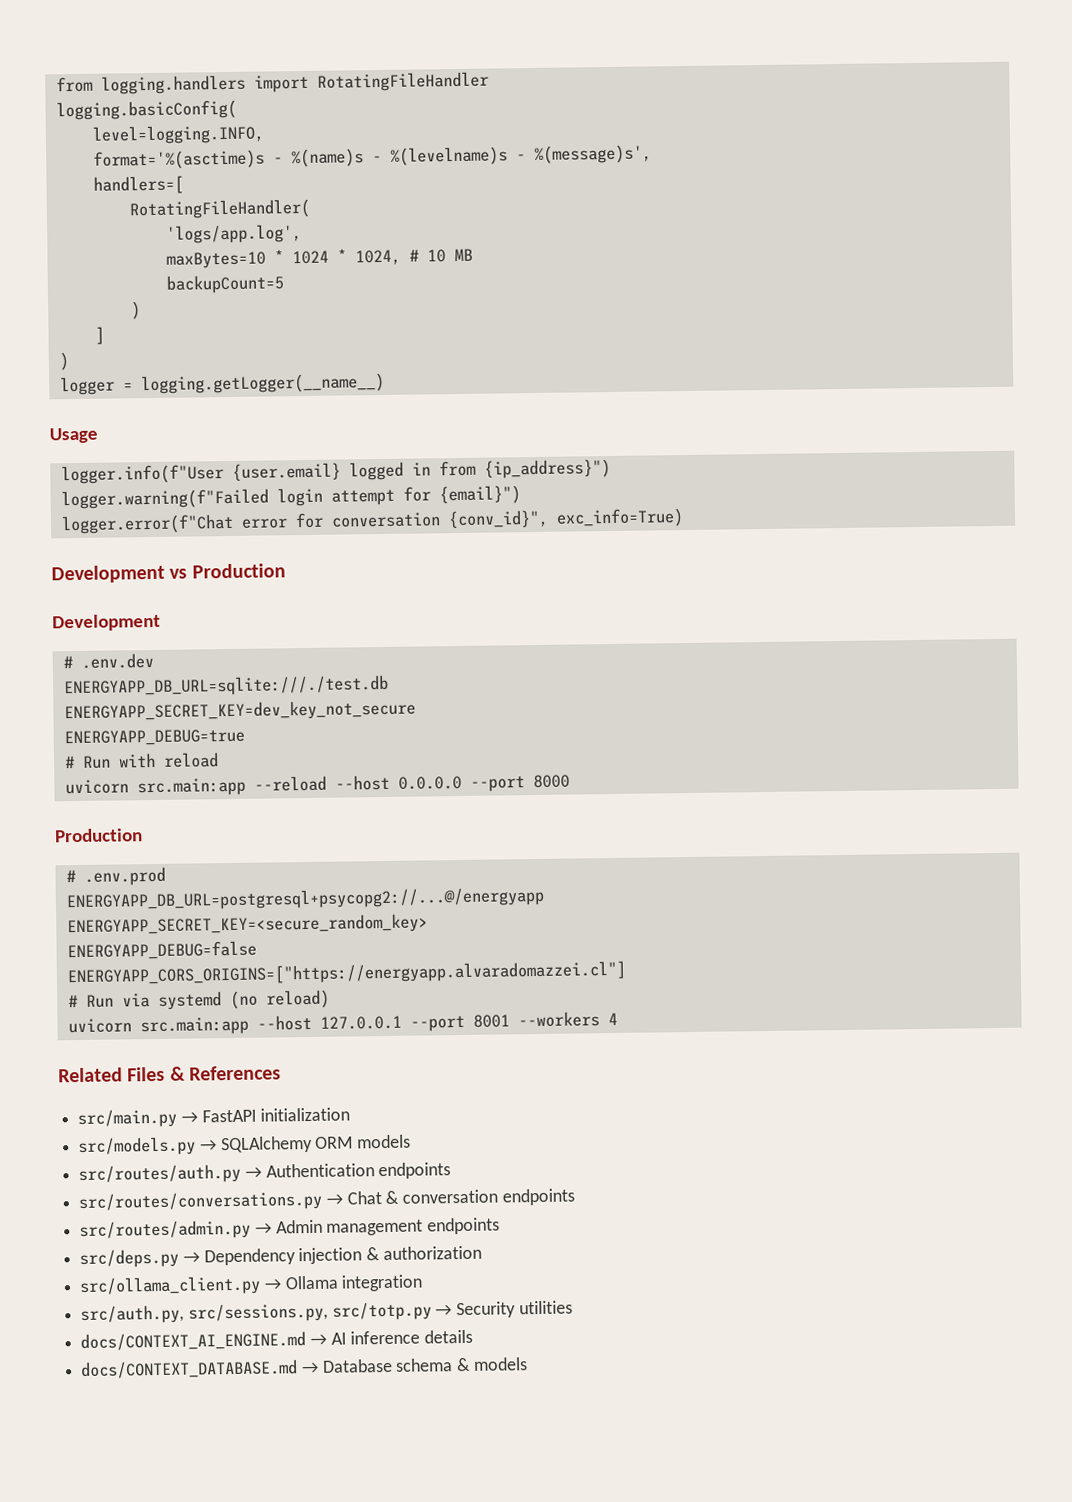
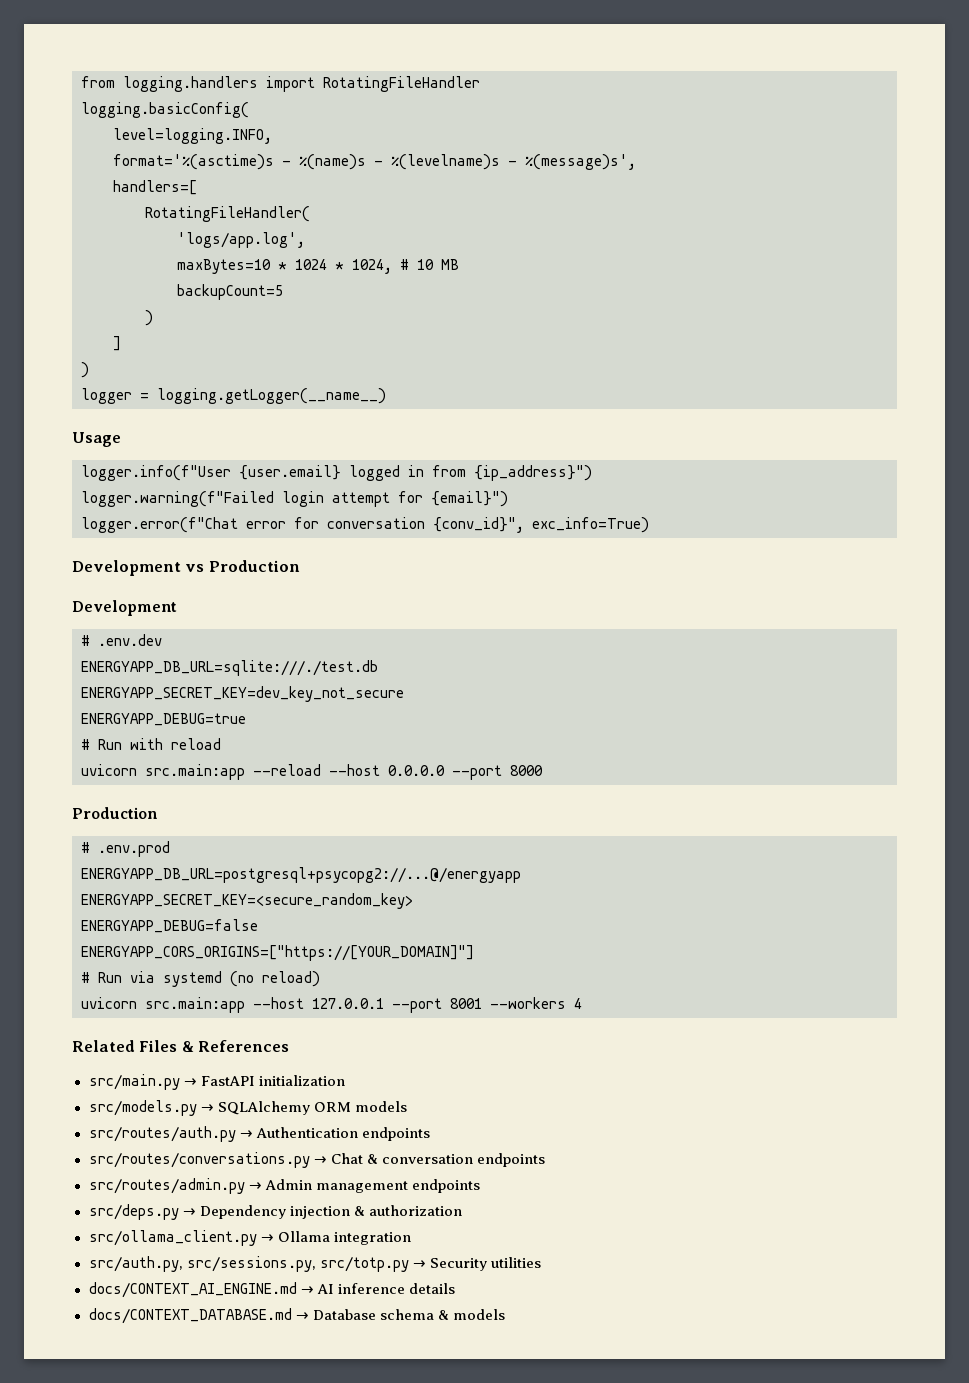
- ENERGYAPP_CORS_ORIGINS=["https://energyapp.alvaradomazzei.cl"]
+ ENERGYAPP_CORS_ORIGINS=["https://[YOUR_DOMAIN]"]

